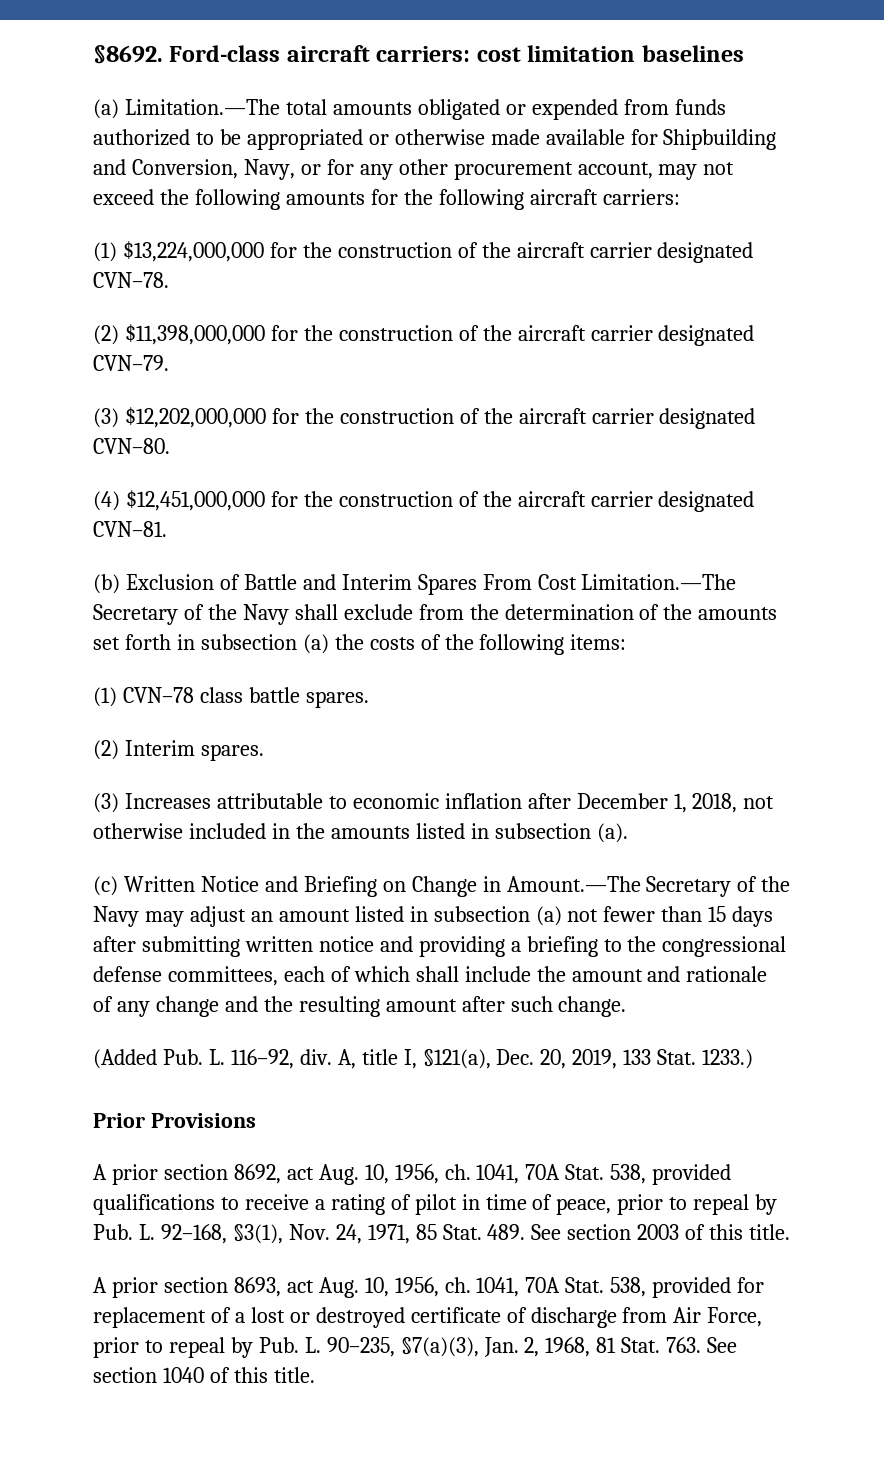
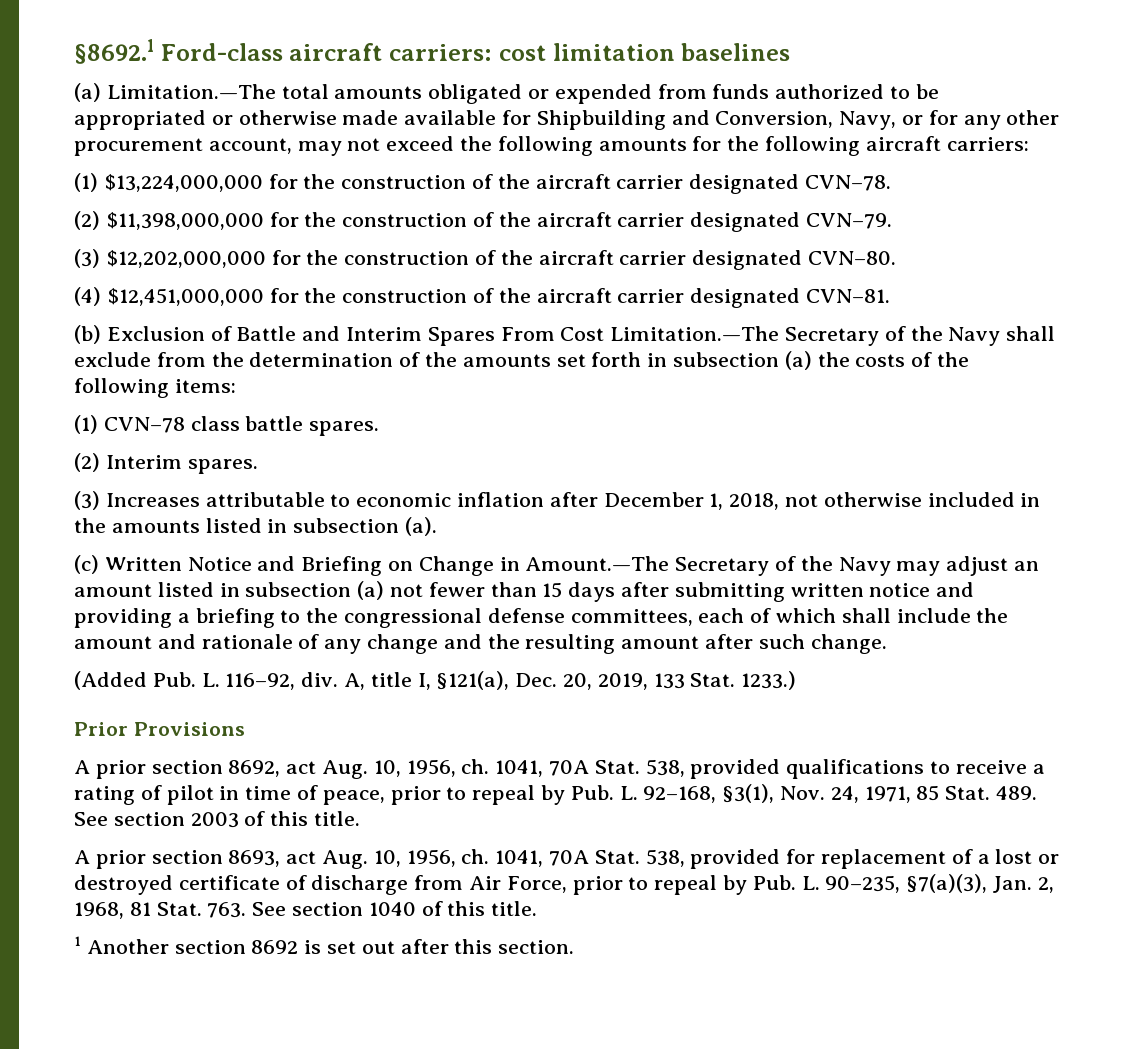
- §8692. Ford-class aircraft carriers: cost limitation baselines
+ §8692.1 Ford-class aircraft carriers: cost limitation baselines
+ 1 Another section 8692 is set out after this section.

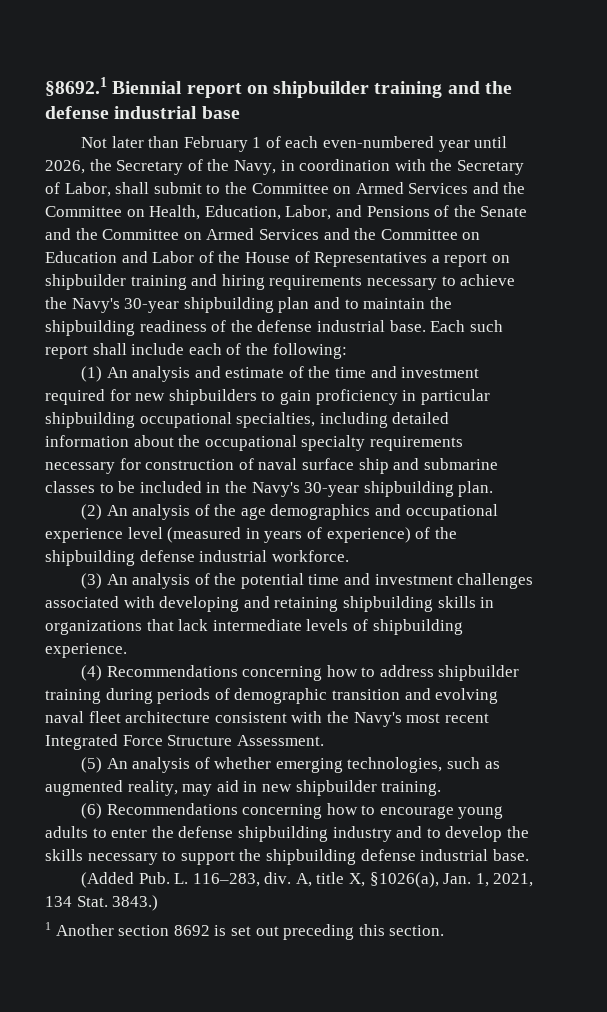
- §8692.1 Ford-class aircraft carriers: cost limitation baselines
- (a) Limitation.—The total amounts obligated or expended from funds authorized to be appropriated or otherwise made available for Shipbuilding and Conversion, Navy, or for any other procurement account, may not exceed the following amounts for the following aircraft carriers:
- (1) $13,224,000,000 for the construction of the aircraft carrier designated CVN–78.
- (2) $11,398,000,000 for the construction of the aircraft carrier designated CVN–79.
- (3) $12,202,000,000 for the construction of the aircraft carrier designated CVN–80.
- (4) $12,451,000,000 for the construction of the aircraft carrier designated CVN–81.
- (b) Exclusion of Battle and Interim Spares From Cost Limitation.—The Secretary of the Navy shall exclude from the determination of the amounts set forth in subsection (a) the costs of the following items:
- (1) CVN–78 class battle spares.
- (2) Interim spares.
- (3) Increases attributable to economic inflation after December 1, 2018, not otherwise included in the amounts listed in subsection (a).
- (c) Written Notice and Briefing on Change in Amount.—The Secretary of the Navy may adjust an amount listed in subsection (a) not fewer than 15 days after submitting written notice and providing a briefing to the congressional defense committees, each of which shall include the amount and rationale of any change and the resulting amount after such change.
+ §8692.1 Biennial report on shipbuilder training and the defense industrial base
+ Not later than February 1 of each even-numbered year until 2026, the Secretary of the Navy, in coordination with the Secretary of Labor, shall submit to the Committee on Armed Services and the Committee on Health, Education, Labor, and Pensions of the Senate and the Committee on Armed Services and the Committee on Education and Labor of the House of Representatives a report on shipbuilder training and hiring requirements necessary to achieve the Navy's 30-year shipbuilding plan and to maintain the shipbuilding readiness of the defense industrial base. Each such report shall include each of the following:
+ (1) An analysis and estimate of the time and investment required for new shipbuilders to gain proficiency in particular shipbuilding occupational specialties, including detailed information about the occupational specialty requirements necessary for construction of naval surface ship and submarine classes to be included in the Navy's 30-year shipbuilding plan.
+ (2) An analysis of the age demographics and occupational experience level (measured in years of experience) of the shipbuilding defense industrial workforce.
+ (3) An analysis of the potential time and investment challenges associated with developing and retaining shipbuilding skills in organizations that lack intermediate levels of shipbuilding experience.
+ (4) Recommendations concerning how to address shipbuilder training during periods of demographic transition and evolving naval fleet architecture consistent with the Navy's most recent Integrated Force Structure Assessment.
+ (5) An analysis of whether emerging technologies, such as augmented reality, may aid in new shipbuilder training.
+ (6) Recommendations concerning how to encourage young adults to enter the defense shipbuilding industry and to develop the skills necessary to support the shipbuilding defense industrial base.
- (Added Pub. L. 116–92, div.
+ (Added Pub. L. 116–283, div.
- A, title I, §121(a), Dec. 20, 2019, 133 Stat. 1233.)
- Prior Provisions
- A prior section 8692, act Aug. 10, 1956, ch. 1041, 70A Stat. 538, provided qualifications to receive a rating of pilot in time of peace, prior to repeal by Pub. L. 92–168, §3(1), Nov. 24, 1971, 85 Stat. 489. See section 2003 of this title.
- A prior section 8693, act Aug. 10, 1956, ch. 1041, 70A Stat. 538, provided for replacement of a lost or destroyed certificate of discharge from Air Force, prior to repeal by Pub. L. 90–235, §7(a)(3), Jan. 2, 1968, 81 Stat. 763. See section 1040 of this title.
+ A, title X, §1026(a), Jan. 1, 2021, 134 Stat. 3843.)
- 1 Another section 8692 is set out after this section.
+ 1 Another section 8692 is set out preceding this section.

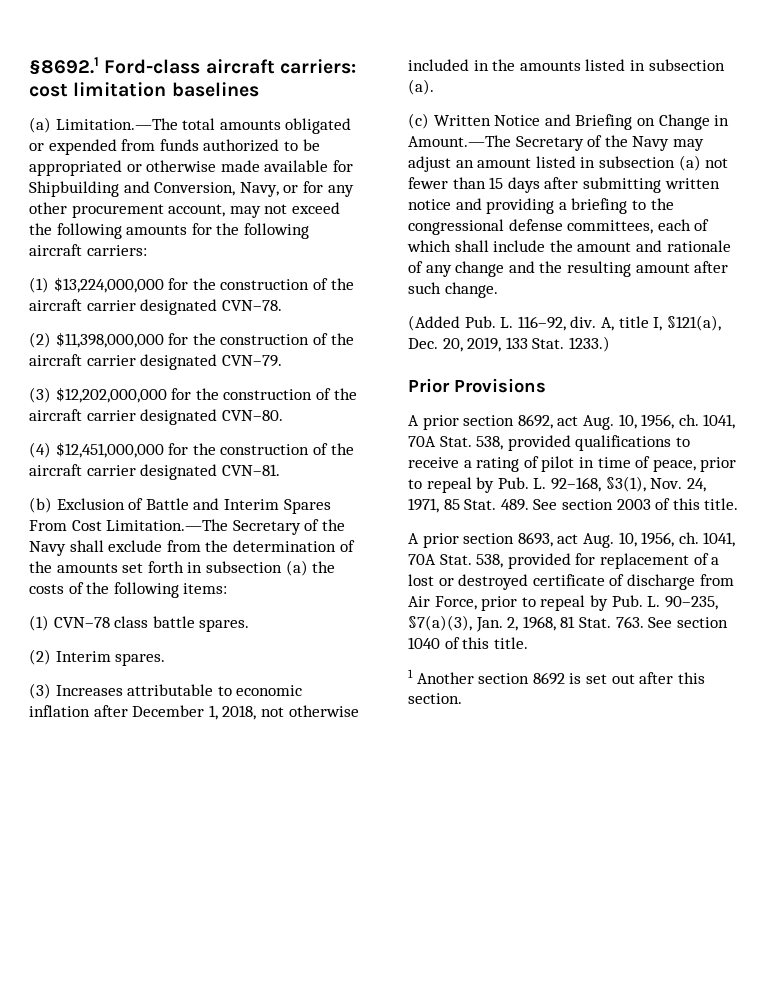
- §8692.1 Biennial report on shipbuilder training and the defense industrial base
- Not later than February 1 of each even-numbered year until 2026, the Secretary of the Navy, in coordination with the Secretary of Labor, shall submit to the Committee on Armed Services and the Committee on Health, Education, Labor, and Pensions of the Senate and the Committee on Armed Services and the Committee on Education and Labor of the House of Representatives a report on shipbuilder training and hiring requirements necessary to achieve the Navy's 30-year shipbuilding plan and to maintain the shipbuilding readiness of the defense industrial base. Each such report shall include each of the following:
- (1) An analysis and estimate of the time and investment required for new shipbuilders to gain proficiency in particular shipbuilding occupational specialties, including detailed information about the occupational specialty requirements necessary for construction of naval surface ship and submarine classes to be included in the Navy's 30-year shipbuilding plan.
- (2) An analysis of the age demographics and occupational experience level (measured in years of experience) of the shipbuilding defense industrial workforce.
- (3) An analysis of the potential time and investment challenges associated with developing and retaining shipbuilding skills in organizations that lack intermediate levels of shipbuilding experience.
- (4) Recommendations concerning how to address shipbuilder training during periods of demographic transition and evolving naval fleet architecture consistent with the Navy's most recent Integrated Force Structure Assessment.
- (5) An analysis of whether emerging technologies, such as augmented reality, may aid in new shipbuilder training.
- (6) Recommendations concerning how to encourage young adults to enter the defense shipbuilding industry and to develop the skills necessary to support the shipbuilding defense industrial base.
+ §8692.1 Ford-class aircraft carriers: cost limitation baselines
+ (a) Limitation.—The total amounts obligated or expended from funds authorized to be appropriated or otherwise made available for Shipbuilding and Conversion, Navy, or for any other procurement account, may not exceed the following amounts for the following aircraft carriers:
+ (1) $13,224,000,000 for the construction of the aircraft carrier designated CVN–78.
+ (2) $11,398,000,000 for the construction of the aircraft carrier designated CVN–79.
+ (3) $12,202,000,000 for the construction of the aircraft carrier designated CVN–80.
+ (4) $12,451,000,000 for the construction of the aircraft carrier designated CVN–81.
+ (b) Exclusion of Battle and Interim Spares From Cost Limitation.—The Secretary of the Navy shall exclude from the determination of the amounts set forth in subsection (a) the costs of the following items:
+ (1) CVN–78 class battle spares.
+ (2) Interim spares.
+ (3) Increases attributable to economic inflation after December 1, 2018, not otherwise included in the amounts listed in subsection (a).
+ (c) Written Notice and Briefing on Change in Amount.—The Secretary of the Navy may adjust an amount listed in subsection (a) not fewer than 15 days after submitting written notice and providing a briefing to the congressional defense committees, each of which shall include the amount and rationale of any change and the resulting amount after such change.
- (Added Pub. L. 116–283, div.
+ (Added Pub. L. 116–92, div.
- A, title X, §1026(a), Jan. 1, 2021, 134 Stat. 3843.)
+ A, title I, §121(a), Dec. 20, 2019, 133 Stat. 1233.)
+ Prior Provisions
+ A prior section 8692, act Aug. 10, 1956, ch. 1041, 70A Stat. 538, provided qualifications to receive a rating of pilot in time of peace, prior to repeal by Pub. L. 92–168, §3(1), Nov. 24, 1971, 85 Stat. 489. See section 2003 of this title.
+ A prior section 8693, act Aug. 10, 1956, ch. 1041, 70A Stat. 538, provided for replacement of a lost or destroyed certificate of discharge from Air Force, prior to repeal by Pub. L. 90–235, §7(a)(3), Jan. 2, 1968, 81 Stat. 763. See section 1040 of this title.
- 1 Another section 8692 is set out preceding this section.
+ 1 Another section 8692 is set out after this section.

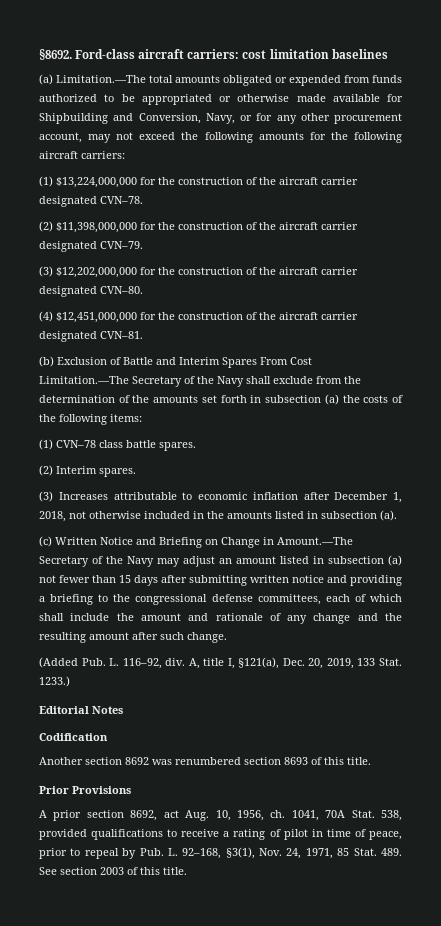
- §8692.1 Ford-class aircraft carriers: cost limitation baselines
+ §8692. Ford-class aircraft carriers: cost limitation baselines
+ Editorial Notes
+ Codification
+ Another section 8692 was renumbered section 8693 of this title.
- A prior section 8693, act Aug. 10, 1956, ch. 1041, 70A Stat. 538, provided for replacement of a lost or destroyed certificate of discharge from Air Force, prior to repeal by Pub. L. 90–235, §7(a)(3), Jan. 2, 1968, 81 Stat. 763. See section 1040 of this title.
- 1 Another section 8692 is set out after this section.

